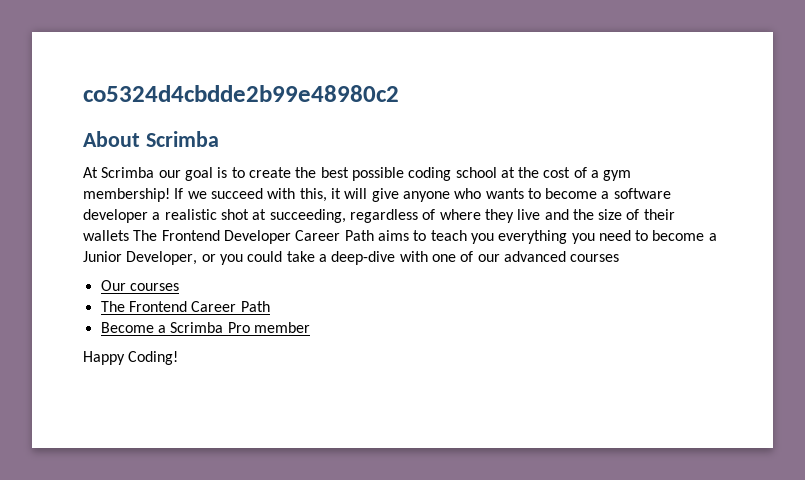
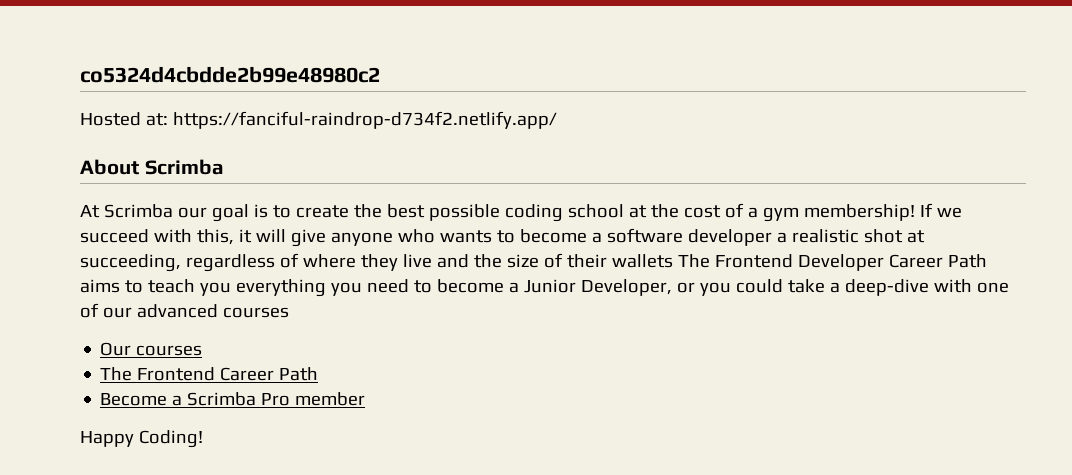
+ Hosted at: https://fanciful-raindrop-d734f2.netlify.app/

